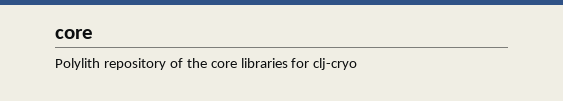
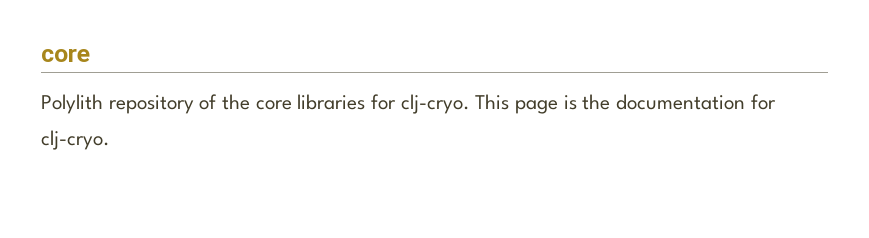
- Polylith repository of the core libraries for clj-cryo
+ Polylith repository of the core libraries for clj-cryo. This page is the documentation for clj-cryo.

